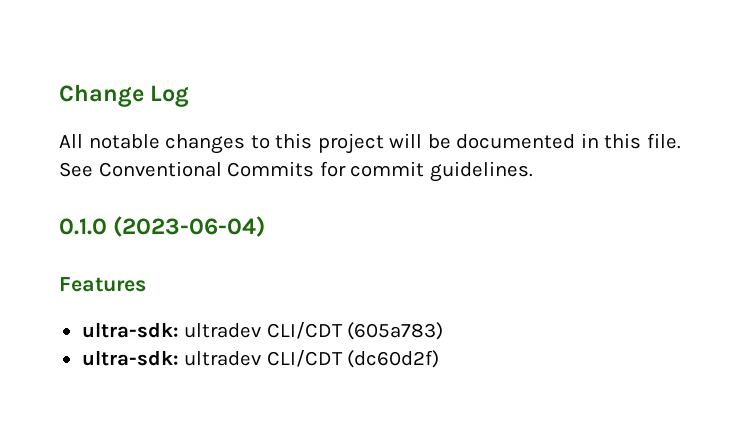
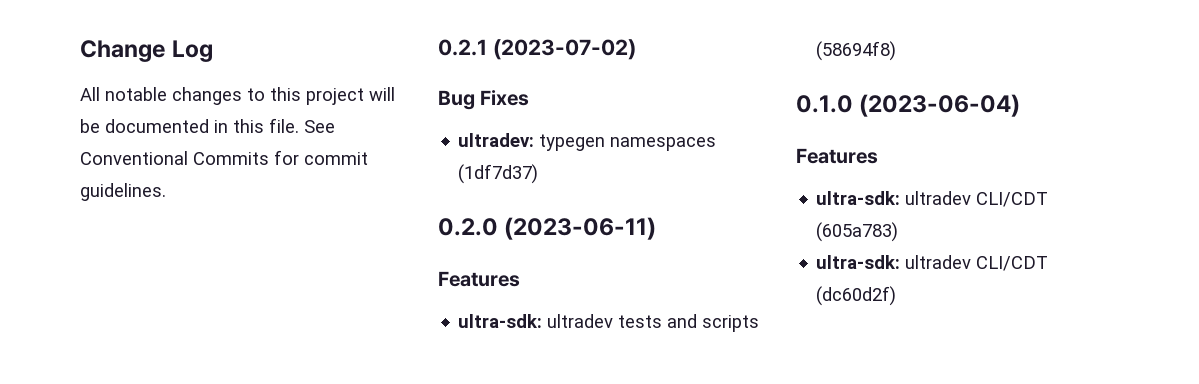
+ 0.2.1 (2023-07-02)
+ Bug Fixes
+ ultradev: typegen namespaces (1df7d37)
+ 0.2.0 (2023-06-11)
+ Features
+ ultra-sdk: ultradev tests and scripts (58694f8)

